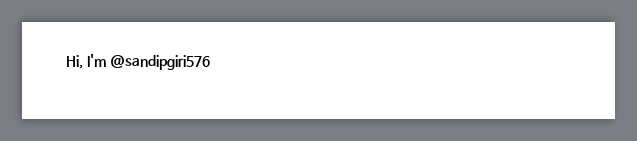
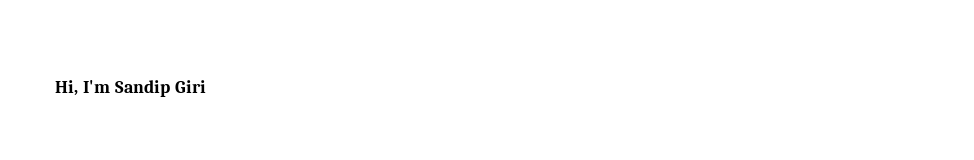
- Hi, I'm @sandipgiri576
+ Hi, I'm Sandip Giri

